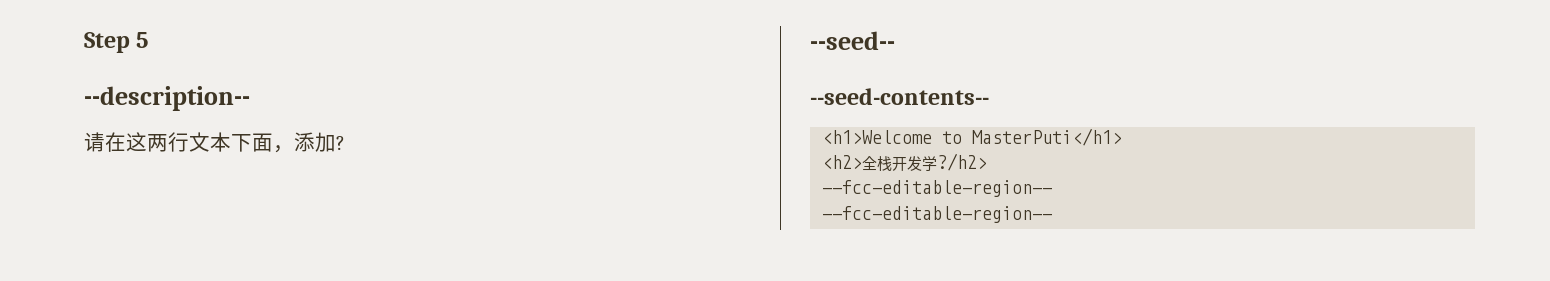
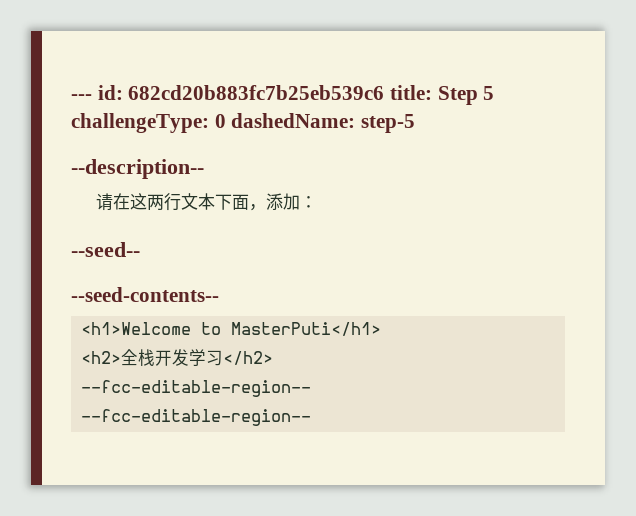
- Step 5
+ --- id: 682cd20b883fc7b25eb539c6 title: Step 5 challengeType: 0 dashedName: step-5
- 请在这两行文本下面，添加?
+ 请在这两行文本下面，添加：
- <h2>全栈开发学?/h2>
+ <h2>全栈开发学习</h2>

